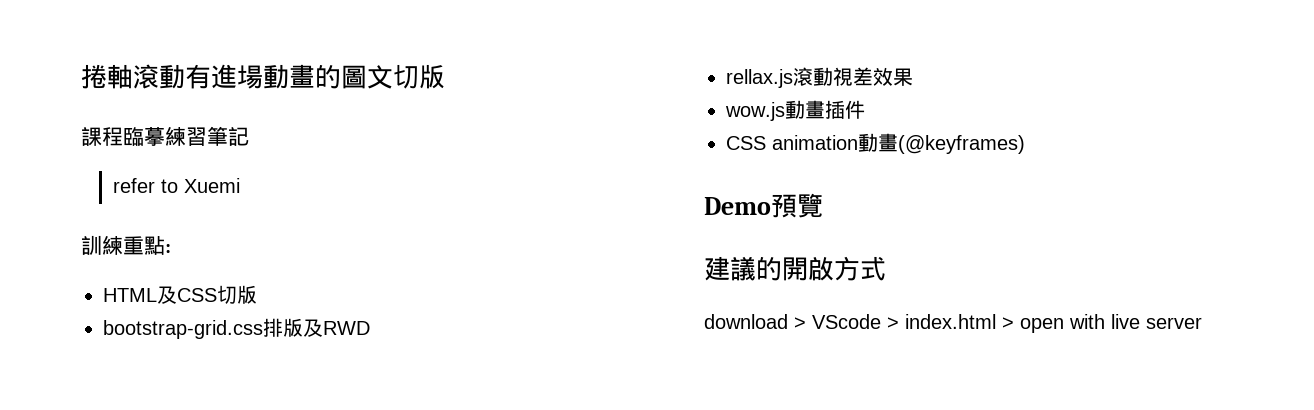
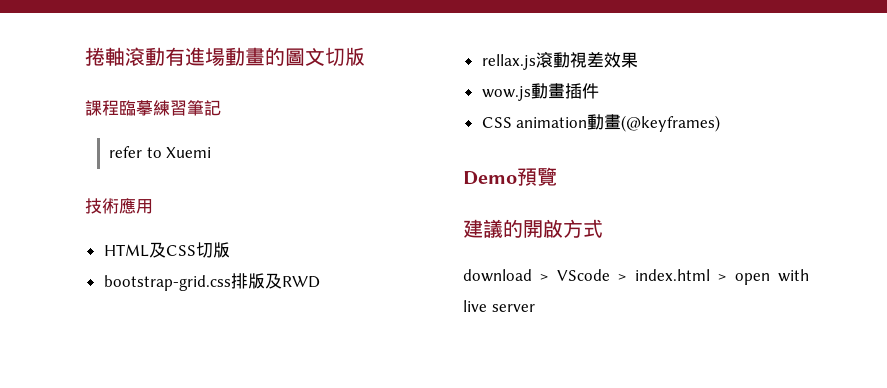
- 訓練重點:
+ 技術應用

